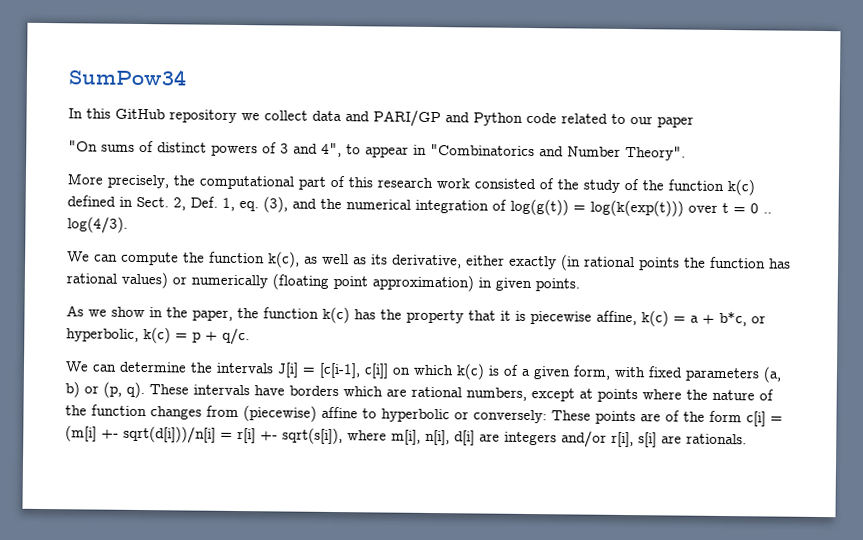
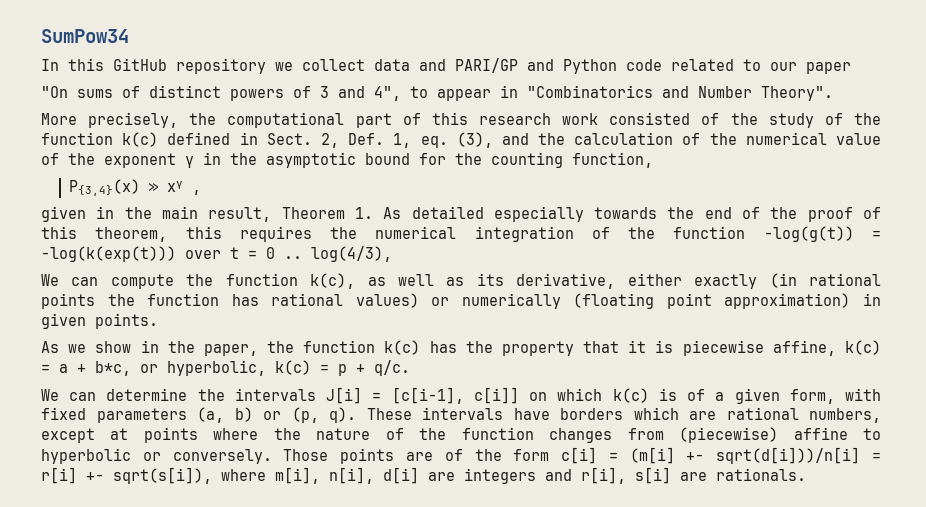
- (3), and the numerical integration of log(g(t)) = log(k(exp(t))) over t = 0 .. log(4/3).
+ (3), and the calculation of the numerical value of the exponent γ in the asymptotic bound for the counting function,
+ P{3,4}(x) ≫ xγ ,
+ given in the main result, Theorem 1. As detailed especially towards the end of the proof of this theorem, this requires the numerical integration of the function -log(g(t)) = -log(k(exp(t))) over t = 0 .. log(4/3),
- These intervals have borders which are rational numbers, except at points where the nature of the function changes from (piecewise) affine to hyperbolic or conversely: These points are of the form c[i] = (m[i] +- sqrt(d[i]))/n[i] = r[i] +- sqrt(s[i]), where m[i], n[i], d[i] are integers and/or r[i], s[i] are rationals.
+ These intervals have borders which are rational numbers, except at points where the nature of the function changes from (piecewise) affine to hyperbolic or conversely. Those points are of the form c[i] = (m[i] +- sqrt(d[i]))/n[i] = r[i] +- sqrt(s[i]), where m[i], n[i], d[i] are integers and r[i], s[i] are rationals.

